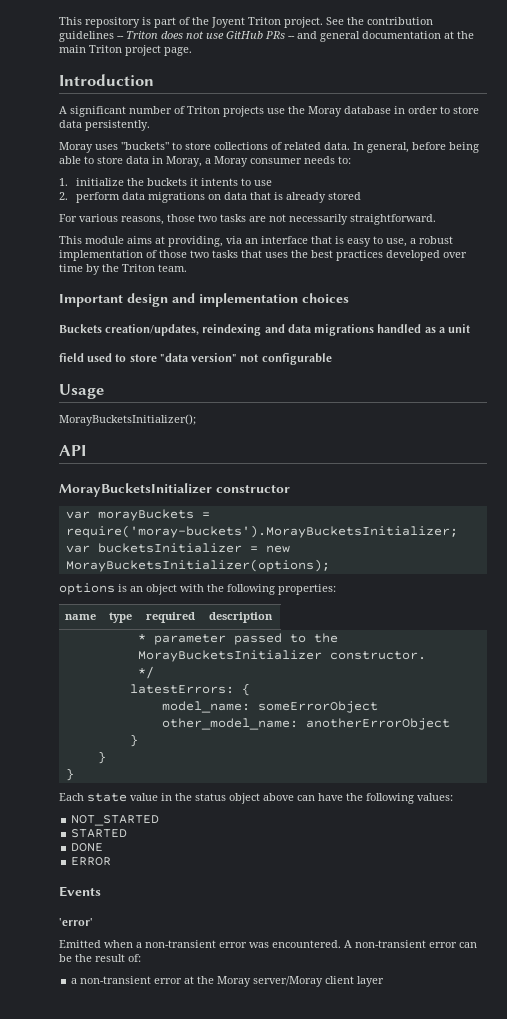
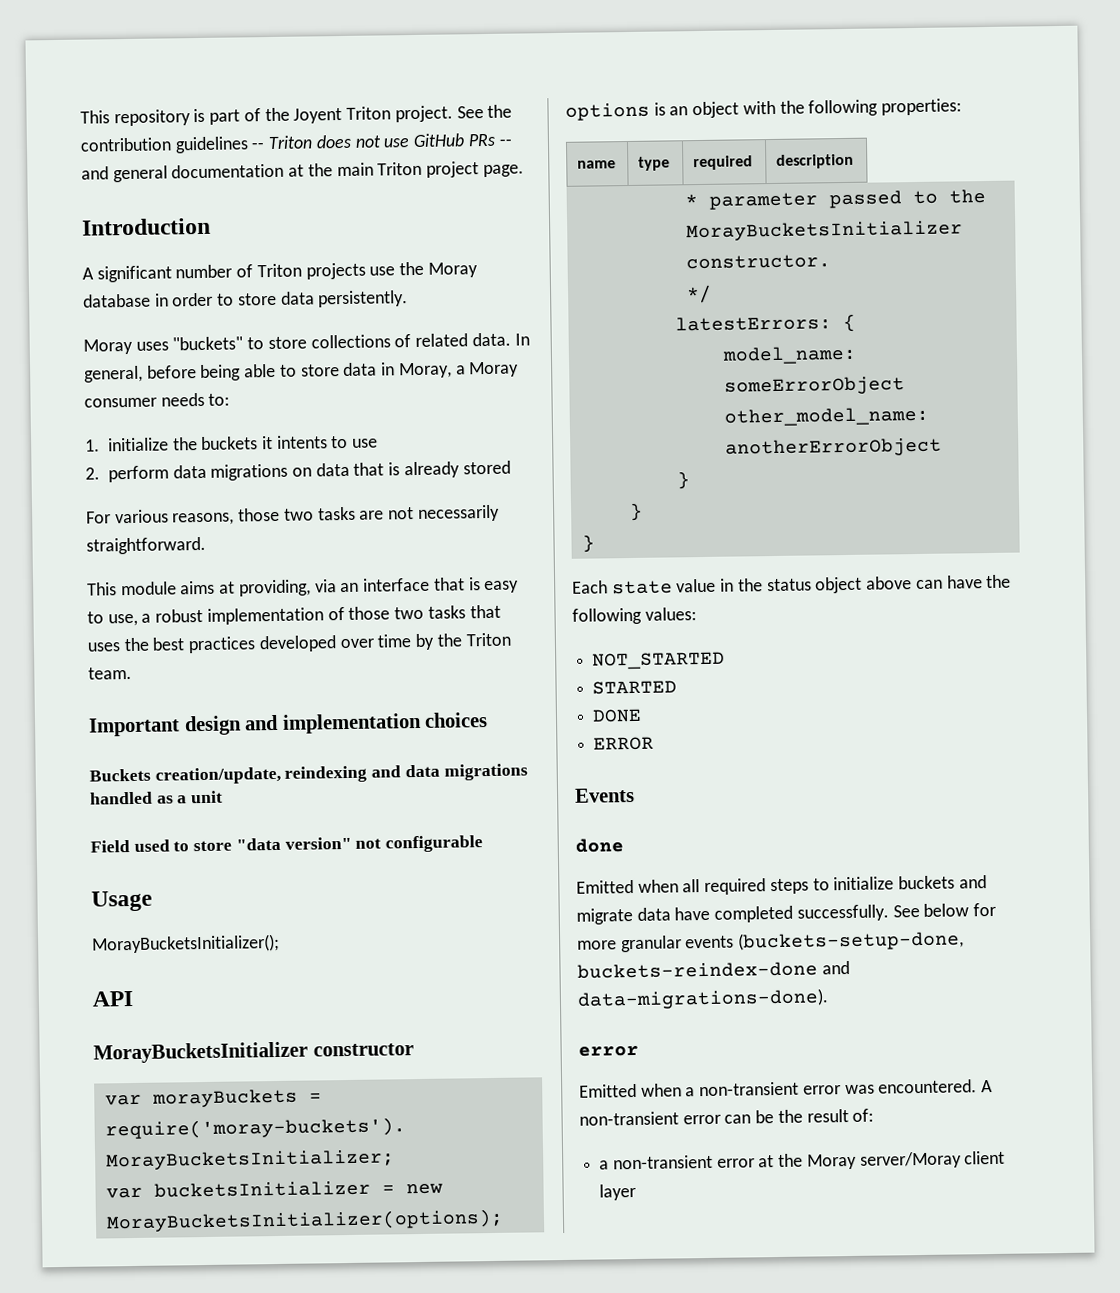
- Buckets creation/updates, reindexing and data migrations handled as a unit
+ Buckets creation/update, reindexing and data migrations handled as a unit
- field used to store "data version" not configurable
+ Field used to store "data version" not configurable
- 'error'
+ done
+ Emitted when all required steps to initialize buckets and migrate data have completed successfully. See below for more granular events (buckets-setup-done, buckets-reindex-done and data-migrations-done).
+ error

